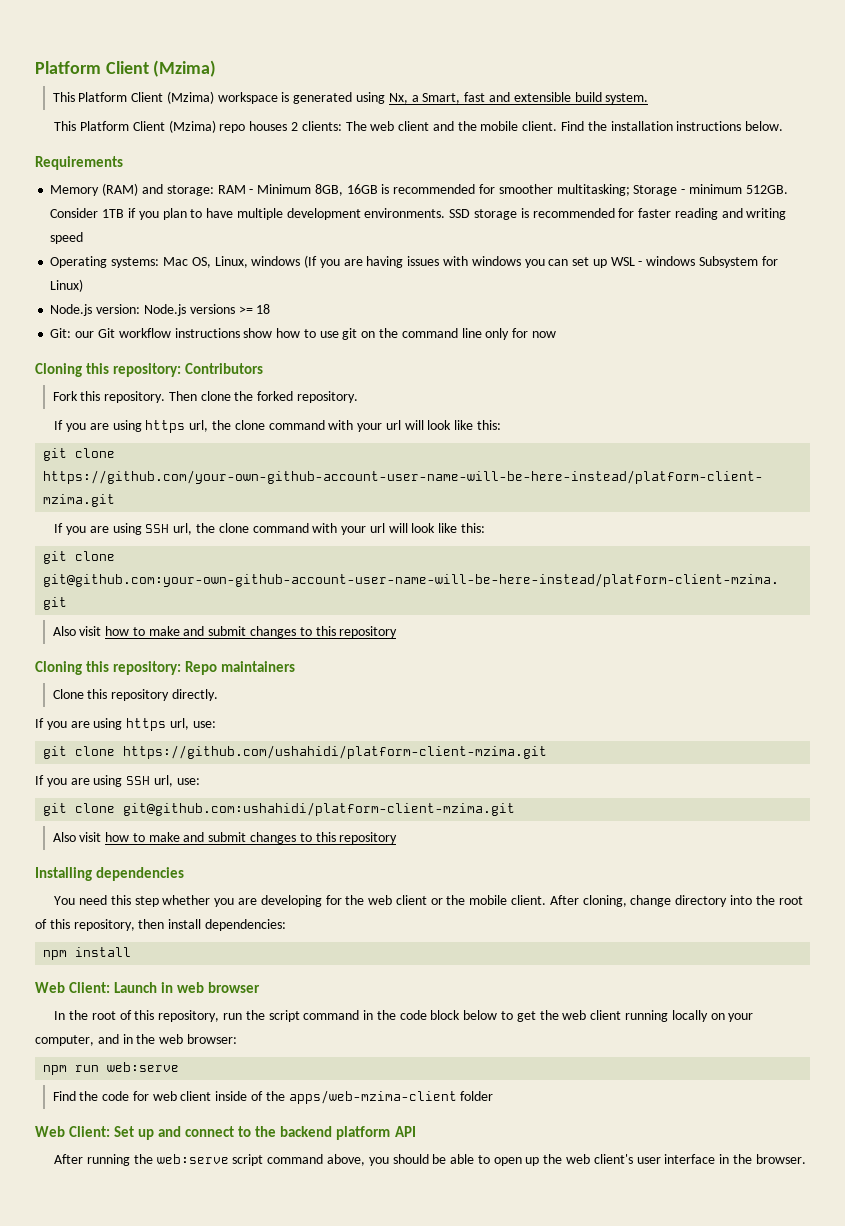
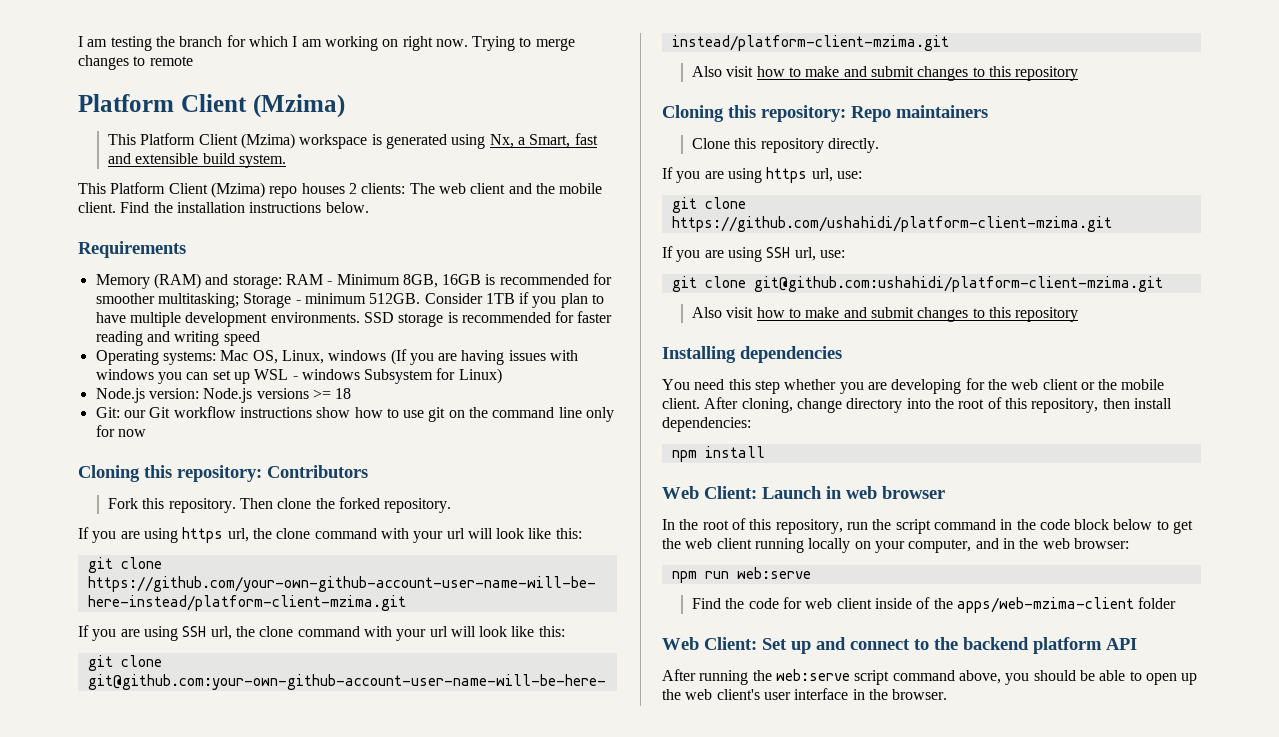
+ I am testing the branch for which I am working on right now. Trying to merge changes to remote

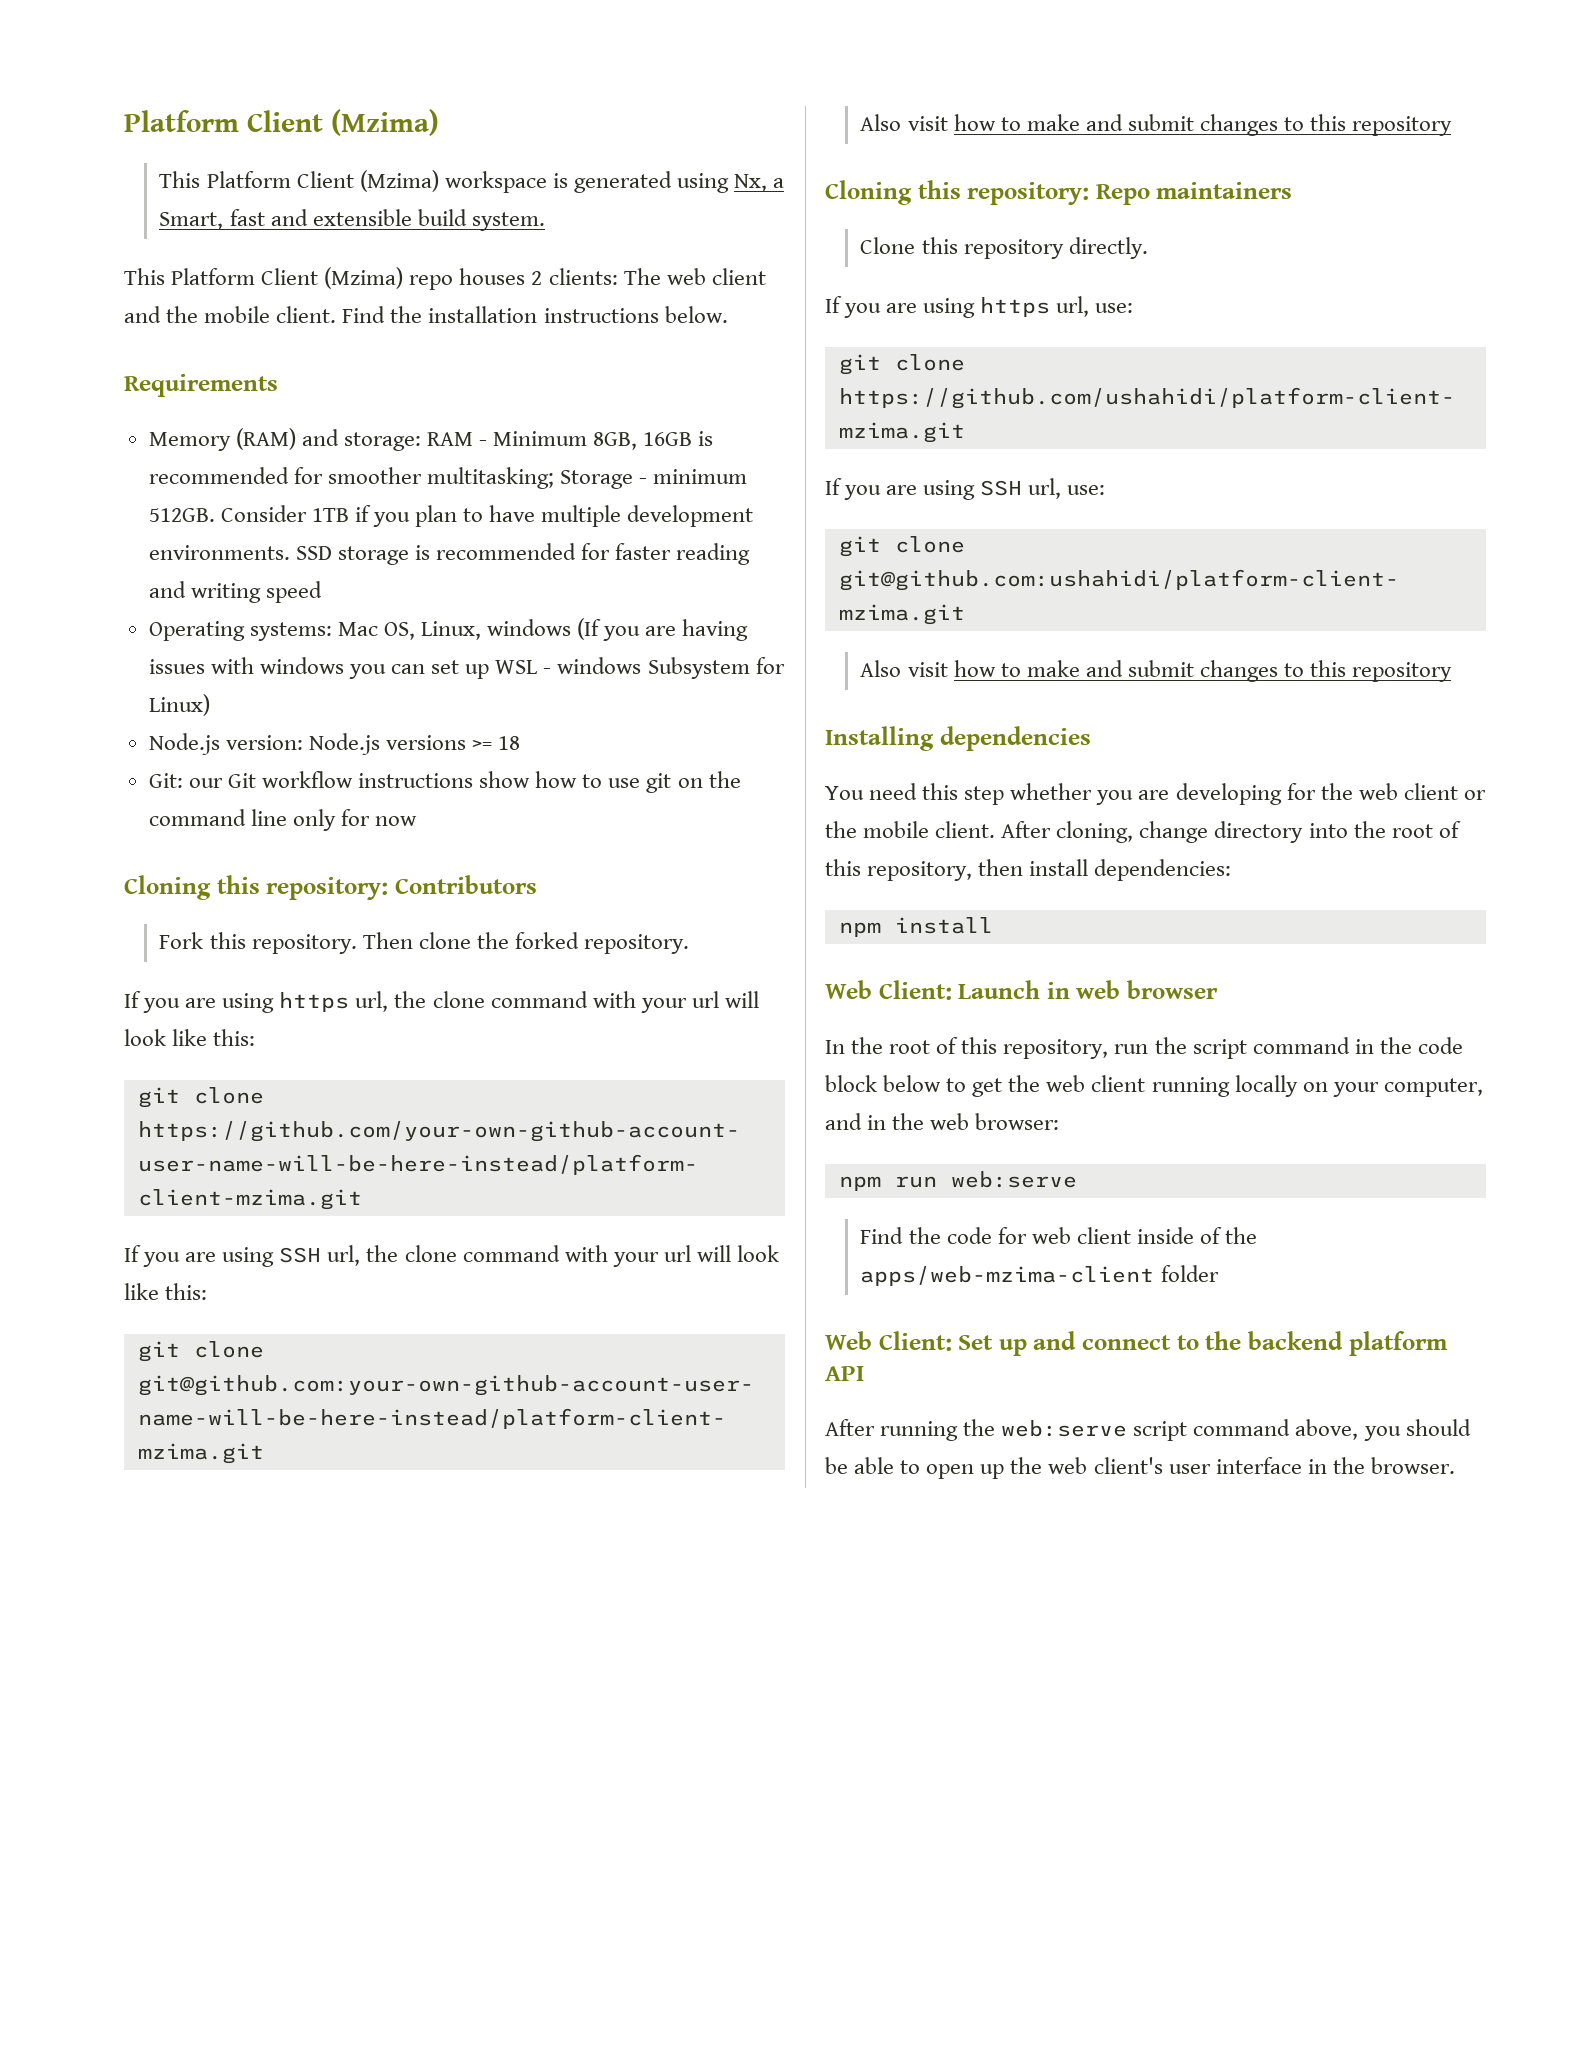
- I am testing the branch for which I am working on right now. Trying to merge changes to remote

